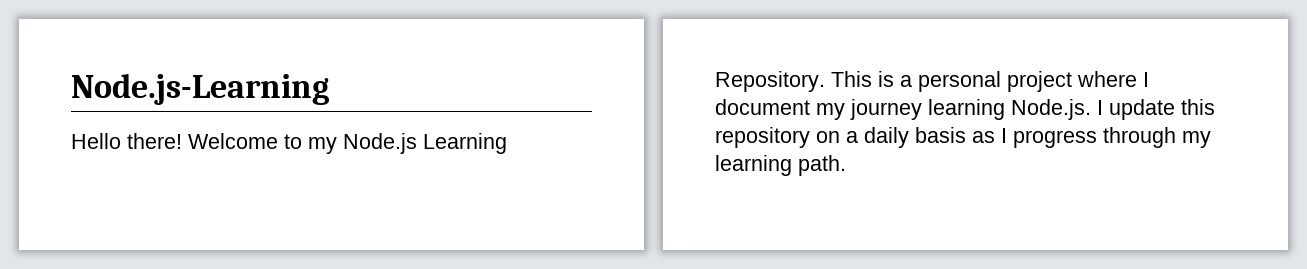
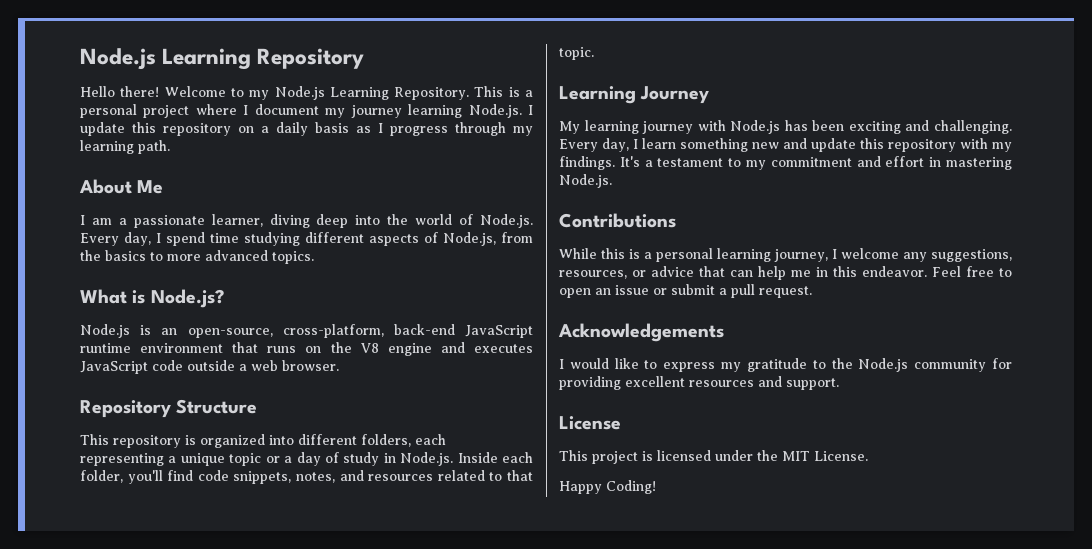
- Node.js-Learning
+ Node.js Learning Repository
+ About Me
+ I am a passionate learner, diving deep into the world of Node.js. Every day, I spend time studying different aspects of Node.js, from the basics to more advanced topics.
+ What is Node.js?
+ Node.js is an open-source, cross-platform, back-end JavaScript runtime environment that runs on the V8 engine and executes JavaScript code outside a web browser.
+ Repository Structure
+ This repository is organized into different folders, each representing a unique topic or a day of study in Node.js. Inside each folder, you'll find code snippets, notes, and resources related to that topic.
+ Learning Journey
+ My learning journey with Node.js has been exciting and challenging. Every day, I learn something new and update this repository with my findings. It's a testament to my commitment and effort in mastering Node.js.
+ Contributions
+ While this is a personal learning journey, I welcome any suggestions, resources, or advice that can help me in this endeavor. Feel free to open an issue or submit a pull request.
+ Acknowledgements
+ I would like to express my gratitude to the Node.js community for providing excellent resources and support.
+ License
+ This project is licensed under the MIT License.
+ Happy Coding!

